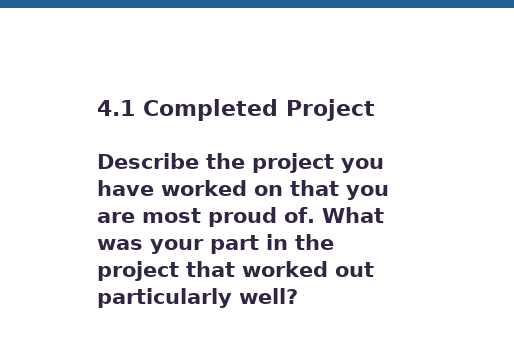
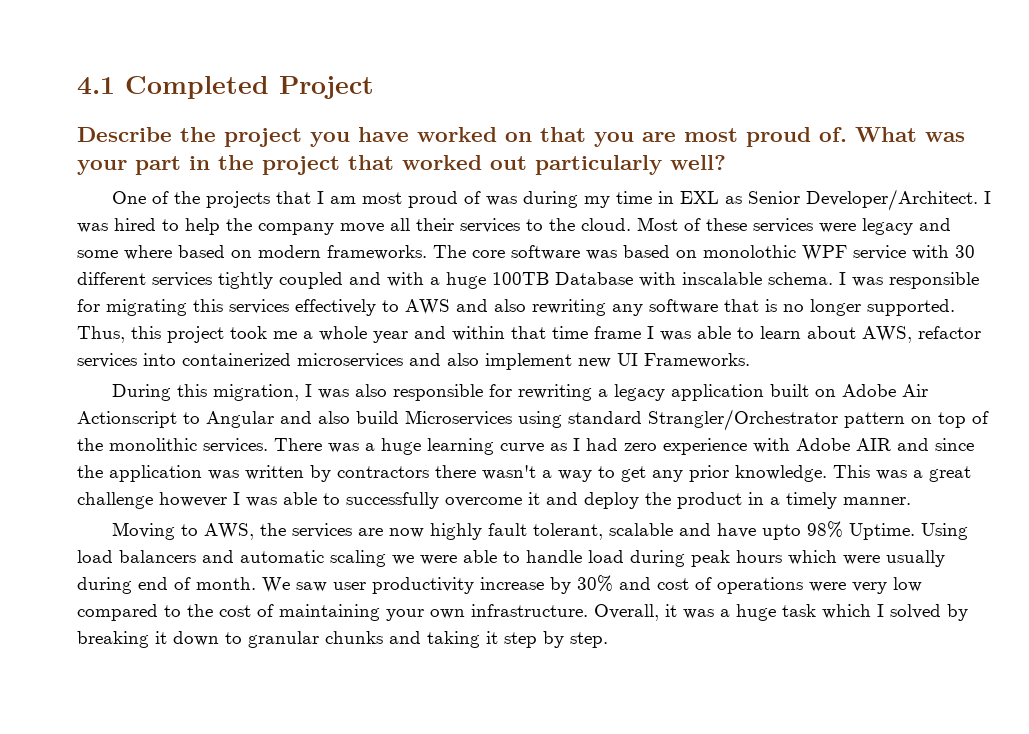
+ One of the projects that I am most proud of was during my time in EXL as Senior Developer/Architect. I was hired to help the company move all their services to the cloud. Most of these services were legacy and some where based on modern frameworks. The core software was based on monolothic WPF service with 30 different services tightly coupled and with a huge 100TB Database with inscalable schema. I was responsible for migrating this services effectively to AWS and also rewriting any software that is no longer supported. Thus, this project took me a whole year and within that time frame I was able to learn about AWS, refactor services into containerized microservices and also implement new UI Frameworks.
+ During this migration, I was also responsible for rewriting a legacy application built on Adobe Air Actionscript to Angular and also build Microservices using standard Strangler/Orchestrator pattern on top of the monolithic services. There was a huge learning curve as I had zero experience with Adobe AIR and since the application was written by contractors there wasn't a way to get any prior knowledge. This was a great challenge however I was able to successfully overcome it and deploy the product in a timely manner.
+ Moving to AWS, the services are now highly fault tolerant, scalable and have upto 98% Uptime. Using load balancers and automatic scaling we were able to handle load during peak hours which were usually during end of month. We saw user productivity increase by 30% and cost of operations were very low compared to the cost of maintaining your own infrastructure. Overall, it was a huge task which I solved by breaking it down to granular chunks and taking it step by step.

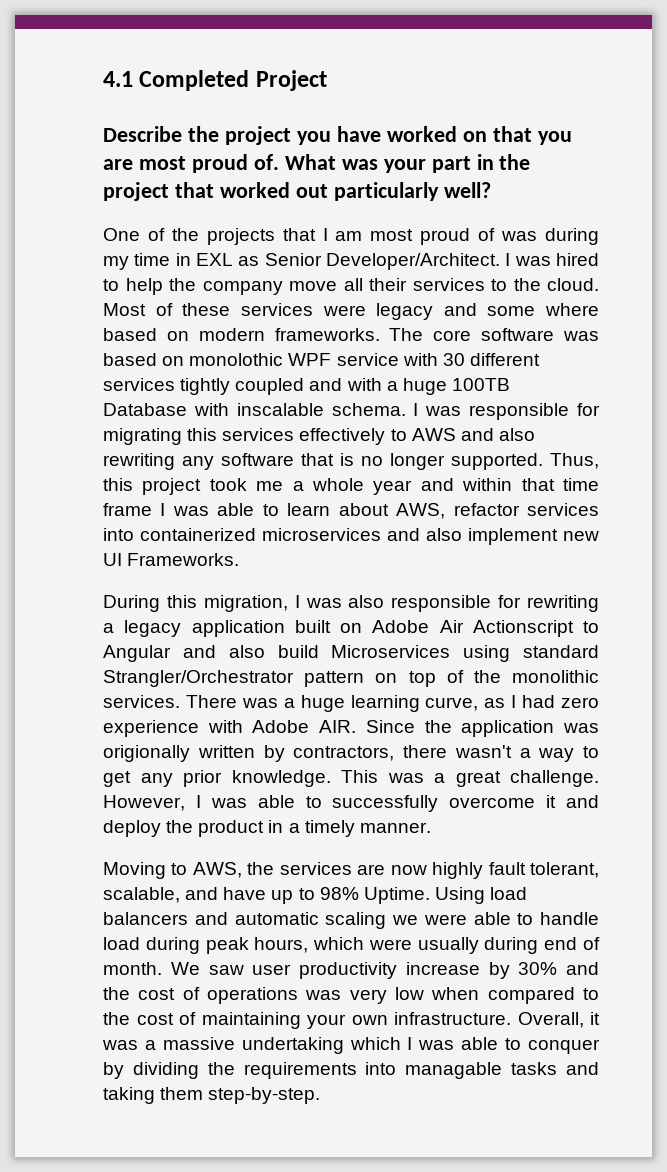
- There was a huge learning curve as I had zero experience with Adobe AIR and since the application was written by contractors there wasn't a way to get any prior knowledge.
+ There was a huge learning curve, as I had zero experience with Adobe AIR. Since the application was origionally written by contractors, there wasn't a way to get any prior knowledge.
- This was a great challenge however I was able to successfully overcome it and deploy the product in a timely manner.
+ This was a great challenge. However, I was able to successfully overcome it and deploy the product in a timely manner.
- Moving to AWS, the services are now highly fault tolerant, scalable and have upto 98% Uptime.
+ Moving to AWS, the services are now highly fault tolerant, scalable, and have up to 98% Uptime.
- Using load balancers and automatic scaling we were able to handle load during peak hours which were usually during end of month.
+ Using load balancers and automatic scaling we were able to handle load during peak hours, which were usually during end of month.
- We saw user productivity increase by 30% and cost of operations were very low compared to the cost of maintaining your own infrastructure.
+ We saw user productivity increase by 30% and the cost of operations was very low when compared to the cost of maintaining your own infrastructure.
- Overall, it was a huge task which I solved by breaking it down to granular chunks and taking it step by step.
+ Overall, it was a massive undertaking which I was able to conquer by dividing the requirements into managable tasks and taking them step-by-step.

